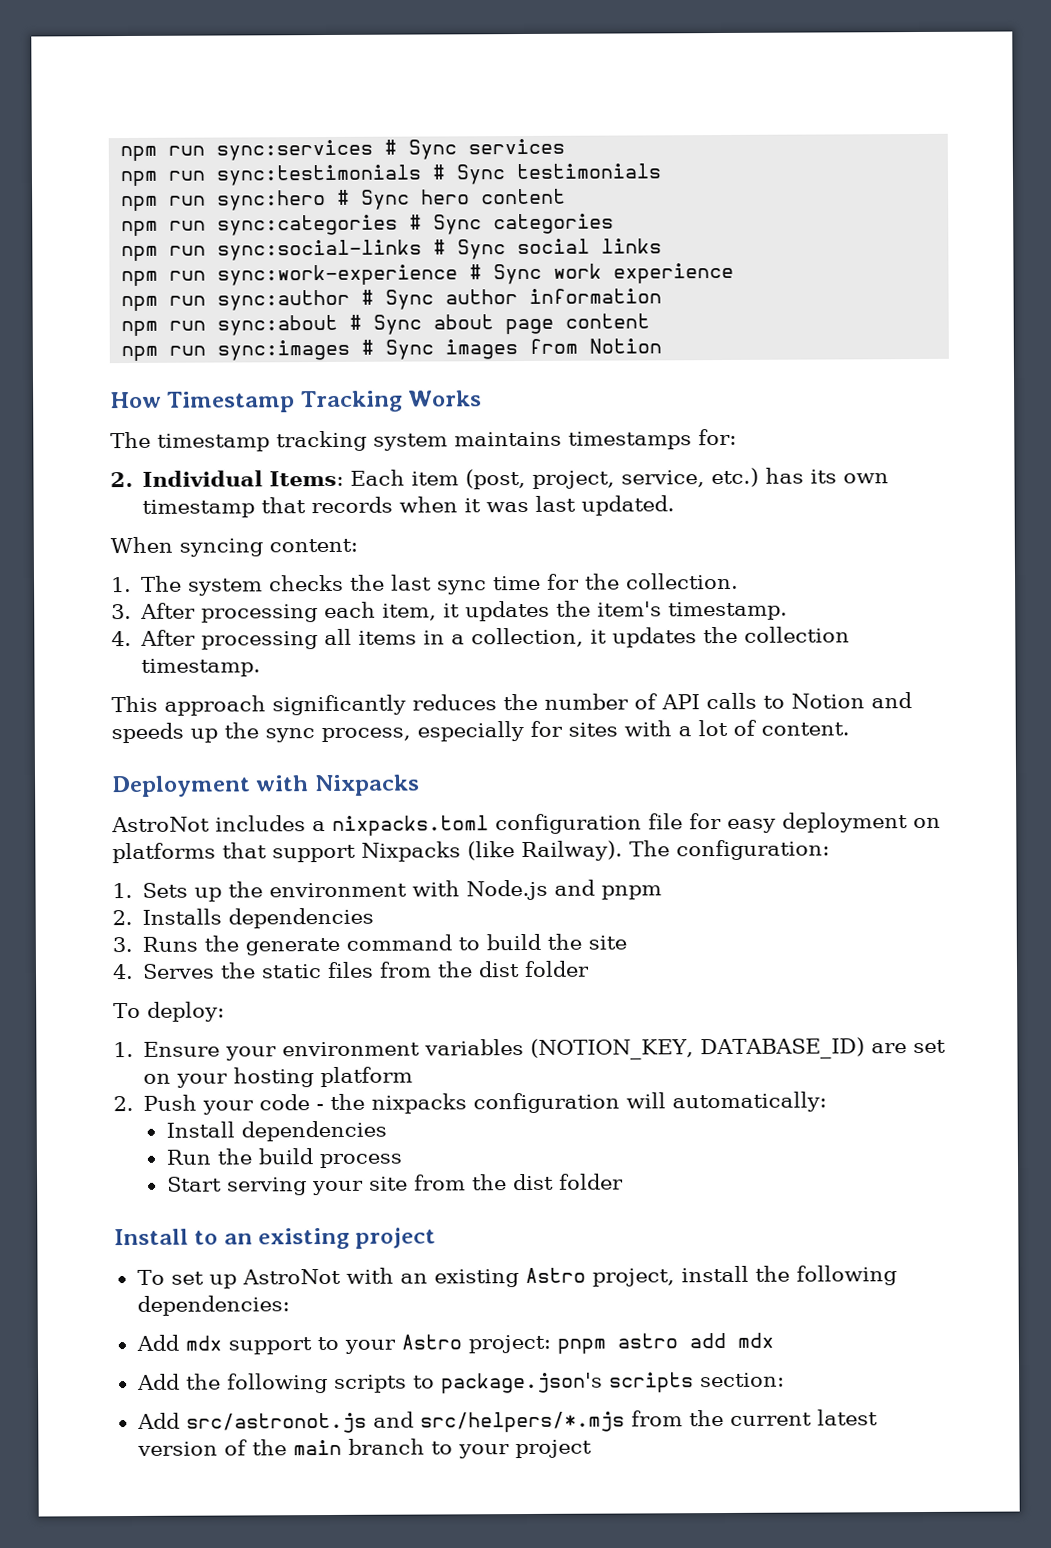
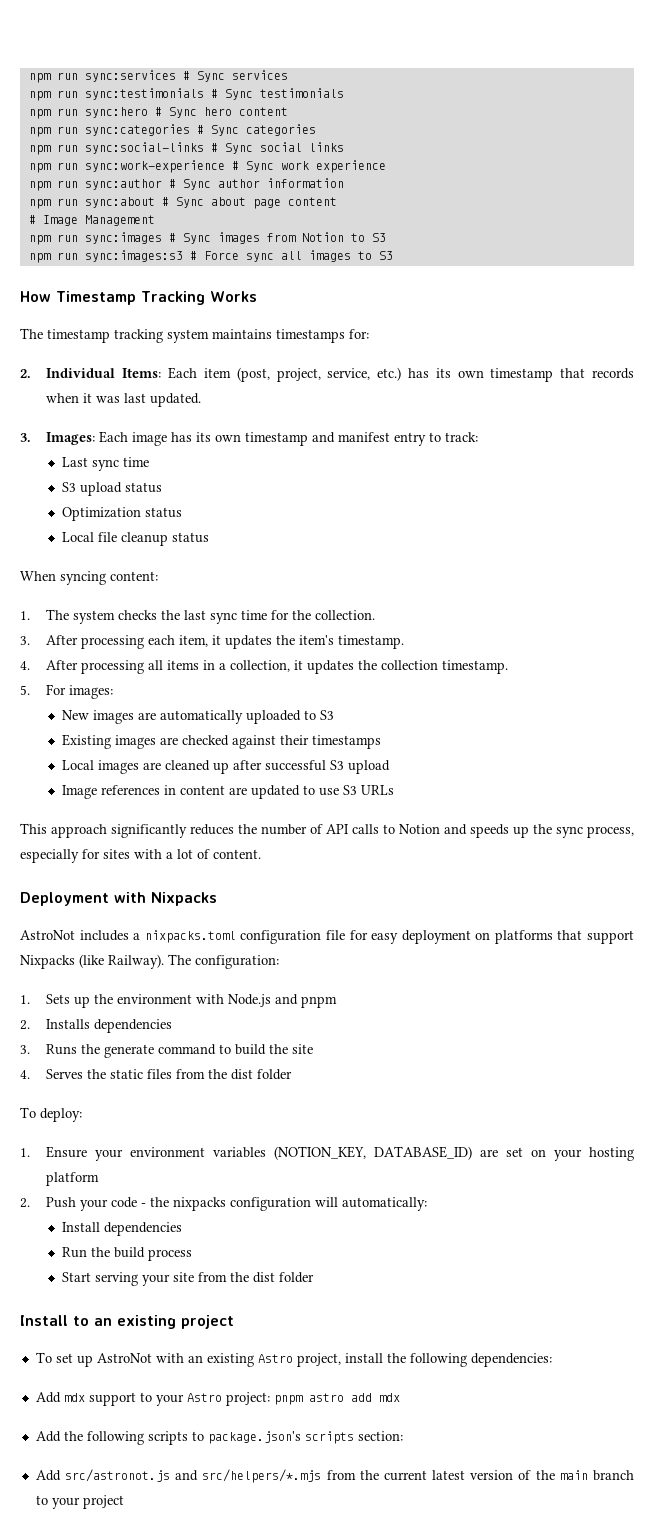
+ # Image Management
- npm run sync:images # Sync images from Notion
+ npm run sync:images # Sync images from Notion to S3
+ npm run sync:images:s3 # Force sync all images to S3
+ 3. Images: Each image has its own timestamp and manifest entry to track:
+ Last sync time
+ S3 upload status
+ Optimization status
+ Local file cleanup status
+ 5. For images:
+ New images are automatically uploaded to S3
+ Existing images are checked against their timestamps
+ Local images are cleaned up after successful S3 upload
+ Image references in content are updated to use S3 URLs

